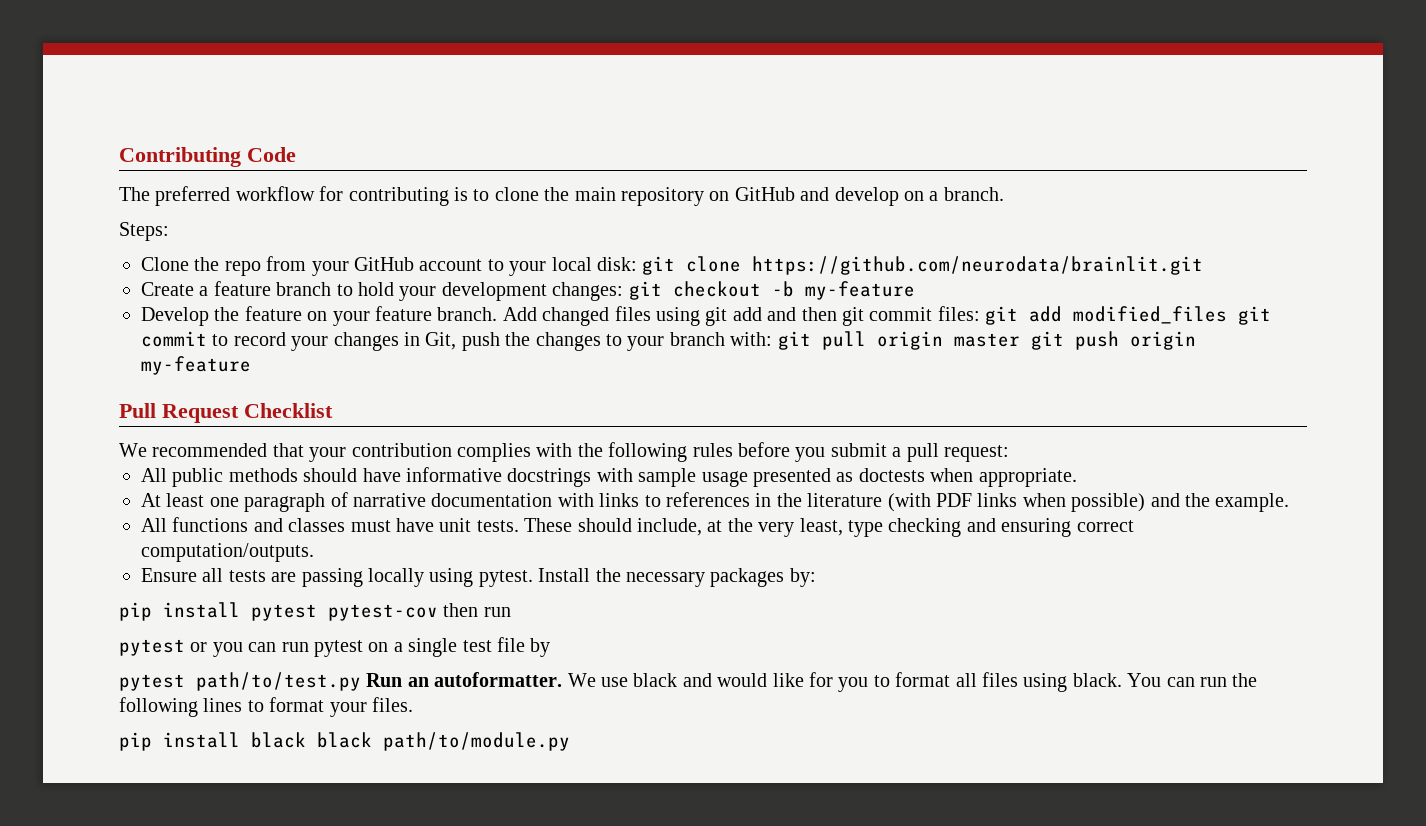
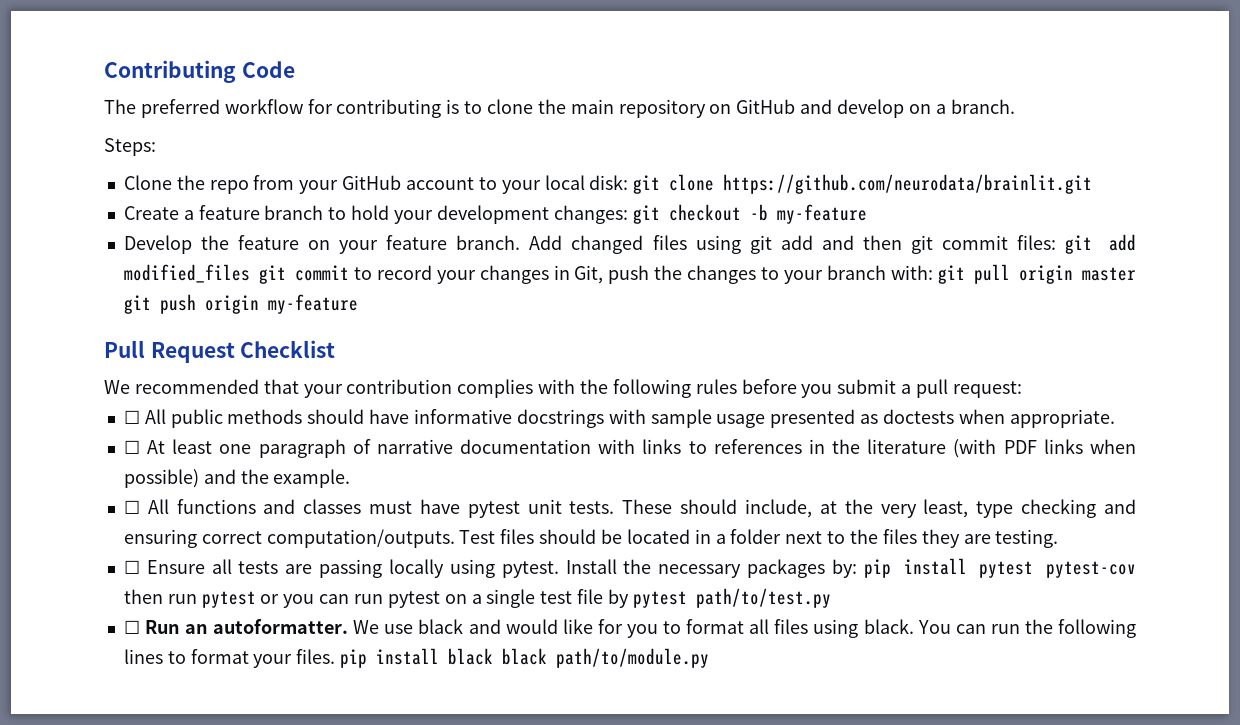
- All public methods should have informative docstrings with sample usage presented as doctests when appropriate.
+ ☐ All public methods should have informative docstrings with sample usage presented as doctests when appropriate.
- At least one paragraph of narrative documentation with links to references in the literature (with PDF links when possible) and the example.
+ ☐ At least one paragraph of narrative documentation with links to references in the literature (with PDF links when possible) and the example.
- All functions and classes must have unit tests.
+ ☐ All functions and classes must have pytest unit tests.
- These should include, at the very least, type checking and ensuring correct computation/outputs.
- Ensure all tests are passing locally using pytest.
+ These should include, at the very least, type checking and ensuring correct computation/outputs. Test files should be located in a folder next to the files they are testing.
+ ☐ Ensure all tests are passing locally using pytest.
- Install the necessary packages by:
- pip install pytest pytest-cov then run
- pytest or you can run pytest on a single test file by
- pytest path/to/test.py Run an autoformatter.
+ Install the necessary packages by: pip install pytest pytest-cov then run pytest or you can run pytest on a single test file by pytest path/to/test.py
+ ☐ Run an autoformatter.
- You can run the following lines to format your files.
- pip install black black path/to/module.py
+ You can run the following lines to format your files. pip install black black path/to/module.py

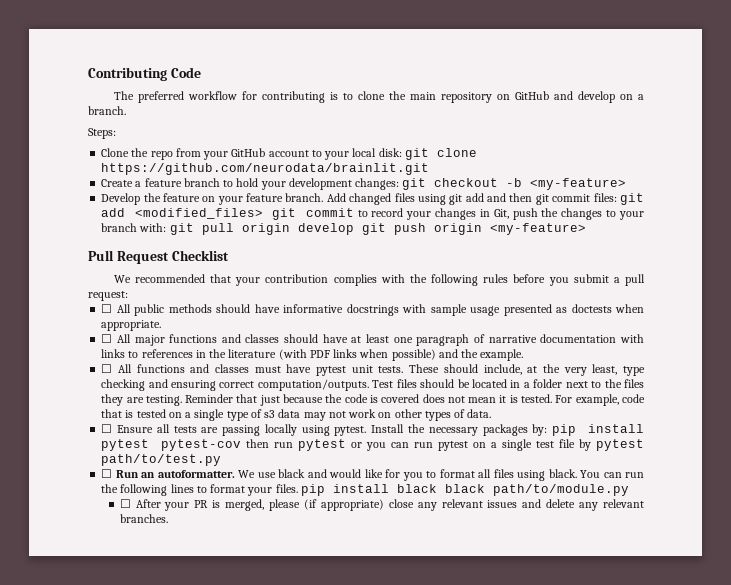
- Create a feature branch to hold your development changes: git checkout -b my-feature
+ Create a feature branch to hold your development changes: git checkout -b <my-feature>
- Add changed files using git add and then git commit files: git add modified_files git commit to record your changes in Git, push the changes to your branch with: git pull origin master git push origin my-feature
+ Add changed files using git add and then git commit files: git add <modified_files> git commit to record your changes in Git, push the changes to your branch with: git pull origin develop git push origin <my-feature>
- ☐ At least one paragraph of narrative documentation with links to references in the literature (with PDF links when possible) and the example.
+ ☐ All major functions and classes should have at least one paragraph of narrative documentation with links to references in the literature (with PDF links when possible) and the example.
+ Reminder that just because the code is covered does not mean it is tested. For example, code that is tested on a single type of s3 data may not work on other types of data.
+ ☐ After your PR is merged, please (if appropriate) close any relevant issues and delete any relevant branches.

